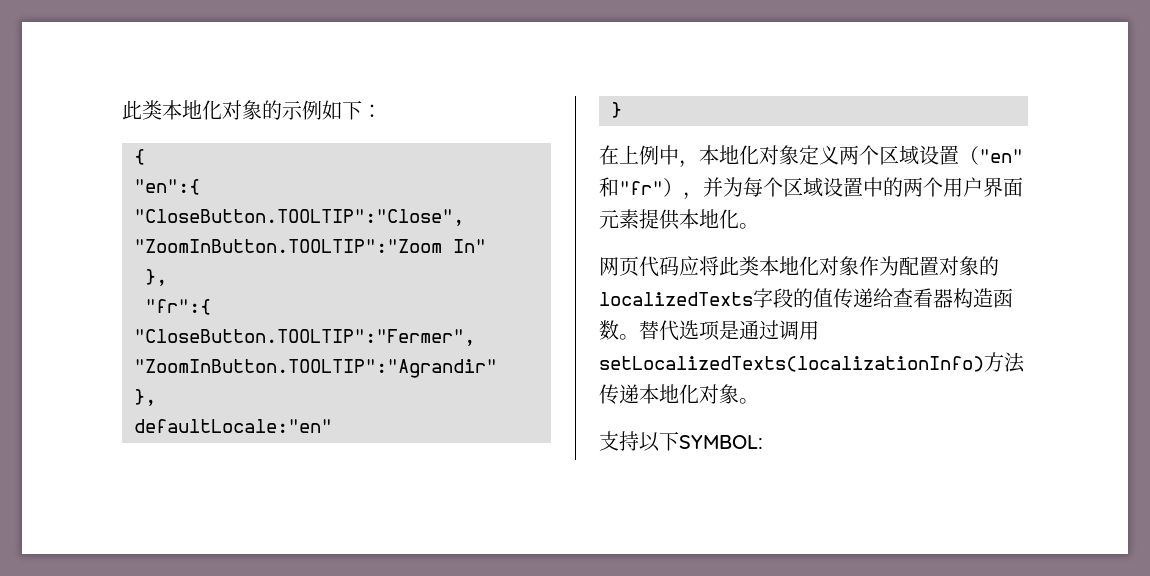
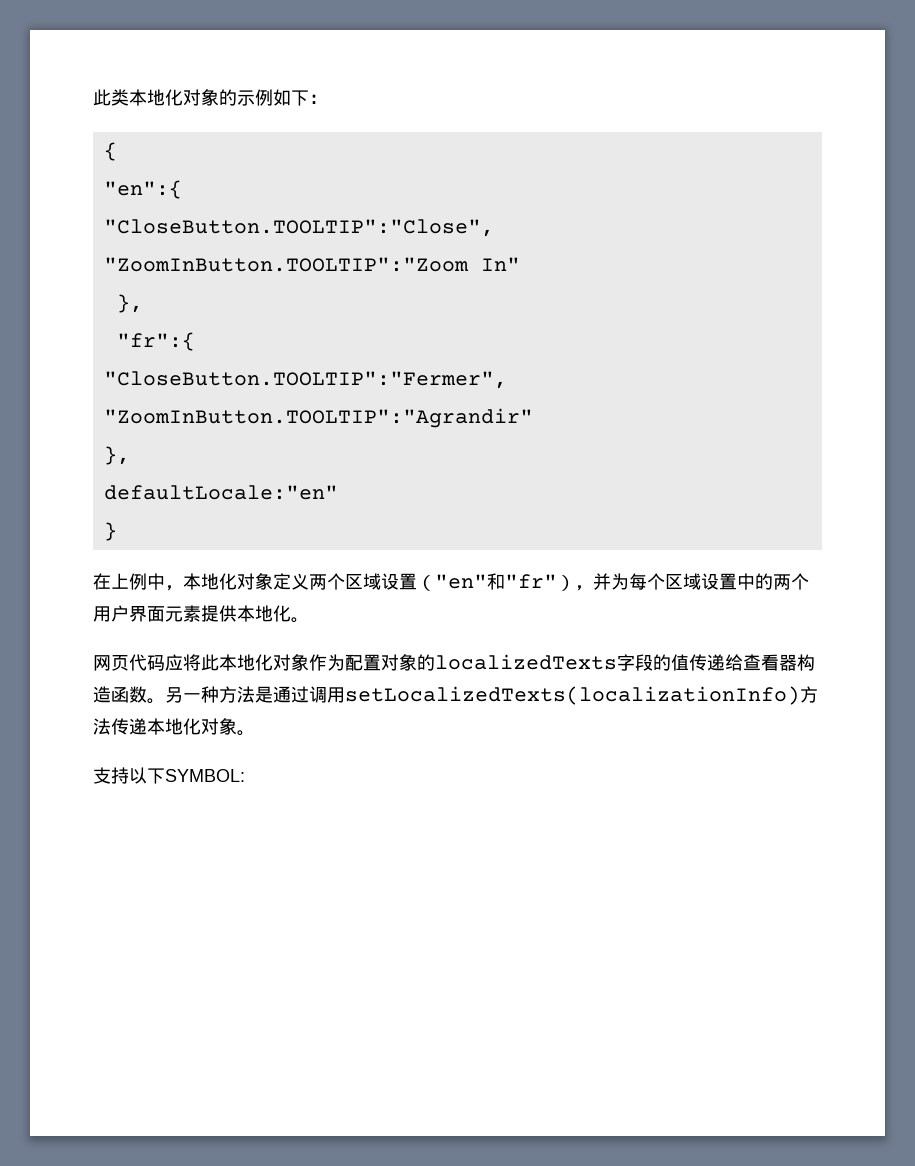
- 网页代码应将此类本地化对象作为配置对象的localizedTexts字段的值传递给查看器构造函数。
+ 网页代码应将此本地化对象作为配置对象的localizedTexts字段的值传递给查看器构造函数。
- 替代选项是通过调用setLocalizedTexts(localizationInfo)方法传递本地化对象。
+ 另一种方法是通过调用setLocalizedTexts(localizationInfo)方法传递本地化对象。

